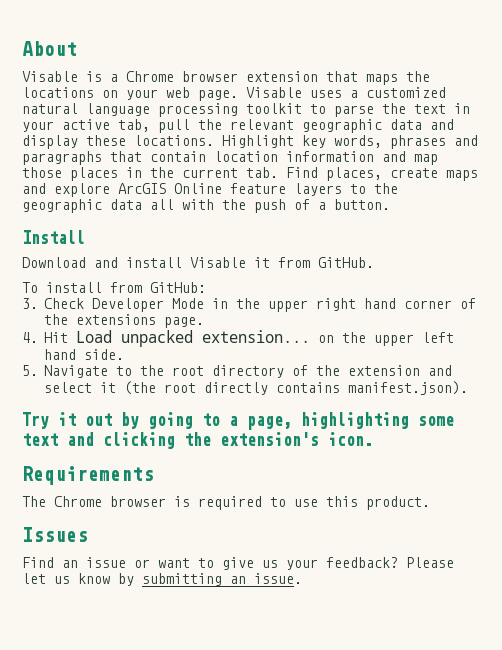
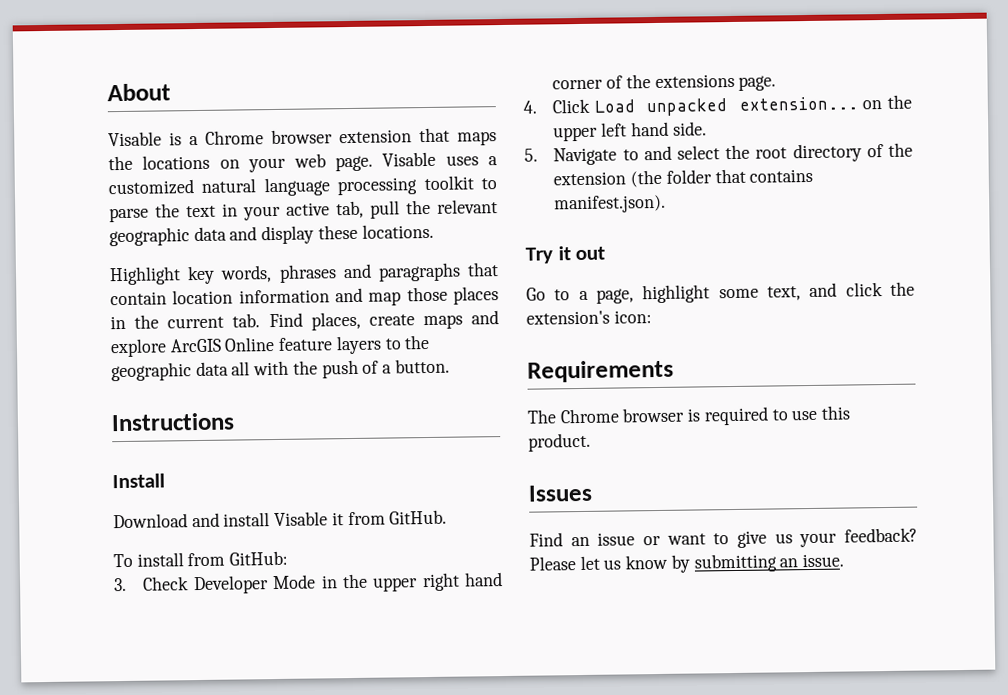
- Visable uses a customized natural language processing toolkit to parse the text in your active tab, pull the relevant geographic data and display these locations. Highlight key words, phrases and paragraphs that contain location information and map those places in the current tab. Find places, create maps and explore ArcGIS Online feature layers to the geographic data all with the push of a button.
+ Visable uses a customized natural language processing toolkit to parse the text in your active tab, pull the relevant geographic data and display these locations.
+ Highlight key words, phrases and paragraphs that contain location information and map those places in the current tab. Find places, create maps and explore ArcGIS Online feature layers to the geographic data all with the push of a button.
+ Instructions
- 4. Hit Load unpacked extension... on the upper left hand side.
+ 4. Click Load unpacked extension... on the upper left hand side.
- 5. Navigate to the root directory of the extension and select it (the root directly contains manifest.json).
+ 5. Navigate to and select the root directory of the extension (the folder that contains manifest.json).
- Try it out by going to a page, highlighting some text and clicking the extension's icon.
+ Try it out
+ Go to a page, highlight some text, and click the extension's icon:

